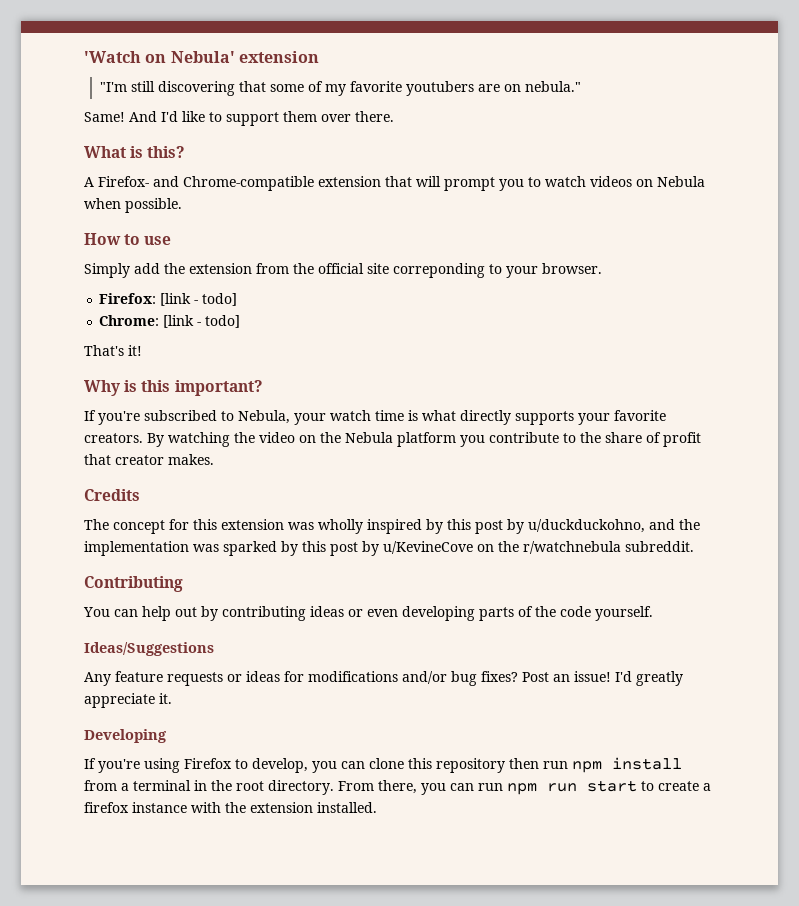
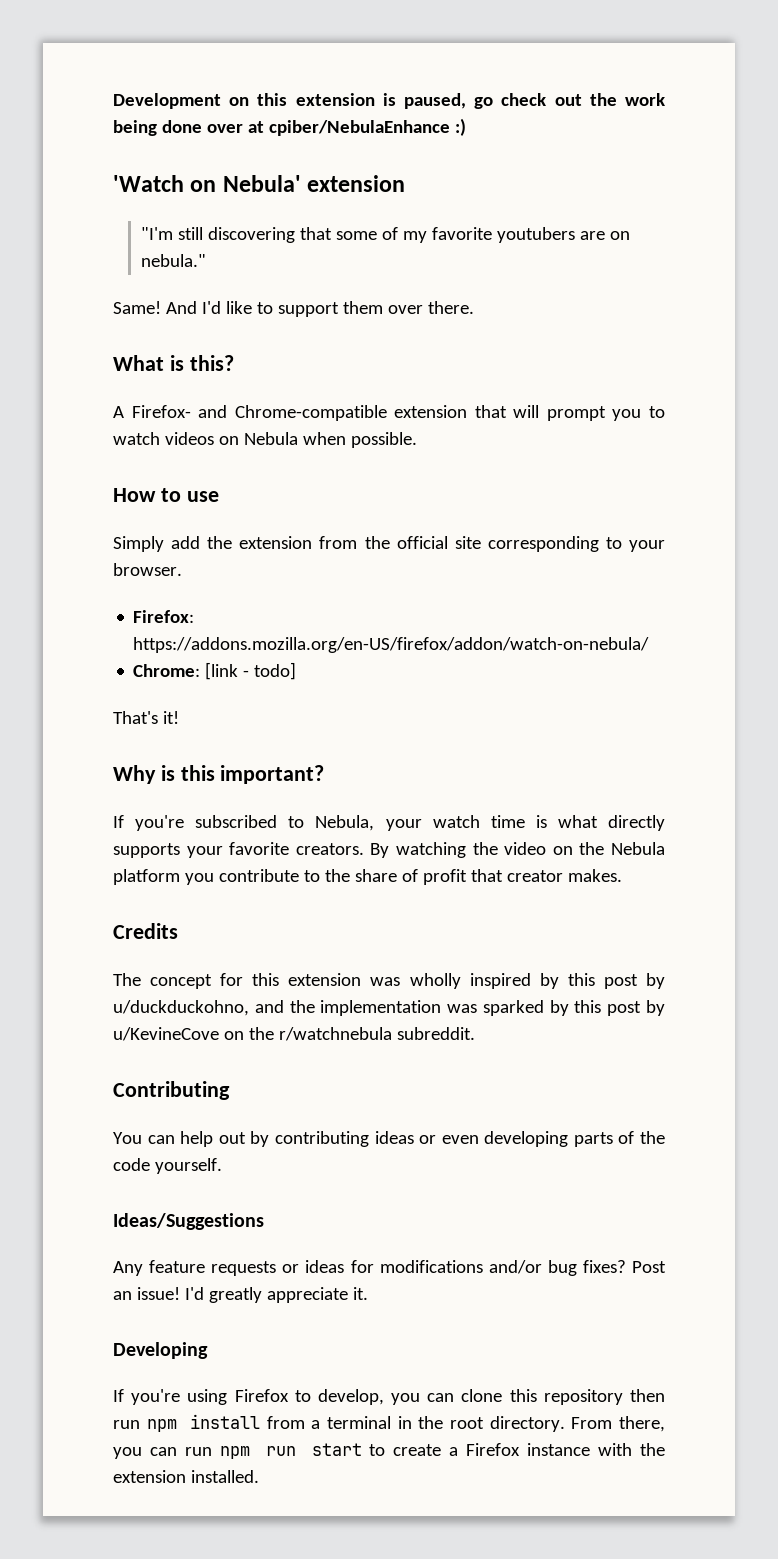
+ Development on this extension is paused, go check out the work being done over at cpiber/NebulaEnhance :)
- Simply add the extension from the official site correponding to your browser.
+ Simply add the extension from the official site corresponding to your browser.
- Firefox: [link - todo]
+ Firefox: https://addons.mozilla.org/en-US/firefox/addon/watch-on-nebula/
- From there, you can run npm run start to create a firefox instance with the extension installed.
+ From there, you can run npm run start to create a Firefox instance with the extension installed.

